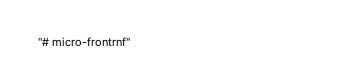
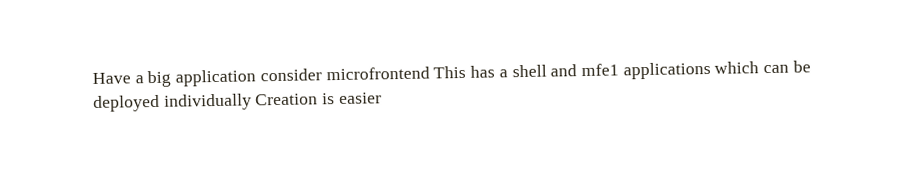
- "# micro-frontrnf"
+ Have a big application consider microfrontend This has a shell and mfe1 applications which can be deployed individually Creation is easier

